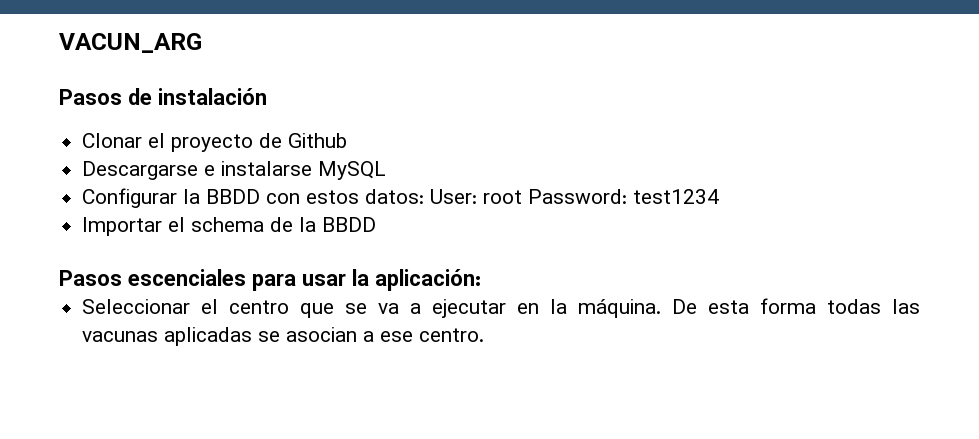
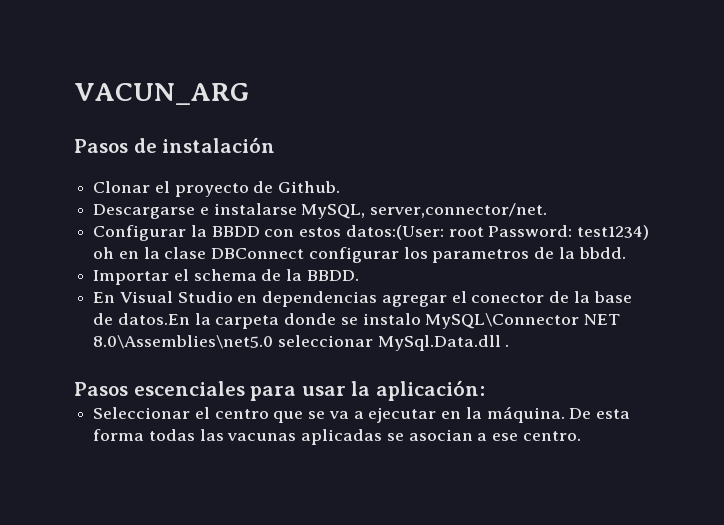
- Clonar el proyecto de Github
+ Clonar el proyecto de Github.
- Descargarse e instalarse MySQL
+ Descargarse e instalarse MySQL, server,connector/net.
- Configurar la BBDD con estos datos: User: root Password: test1234
+ Configurar la BBDD con estos datos:(User: root Password: test1234) oh en la clase DBConnect configurar los parametros de la bbdd.
- Importar el schema de la BBDD
+ Importar el schema de la BBDD.
+ En Visual Studio en dependencias agregar el conector de la base de datos.En la carpeta donde se instalo MySQL\Connector NET 8.0\Assemblies\net5.0 seleccionar MySql.Data.dll .

